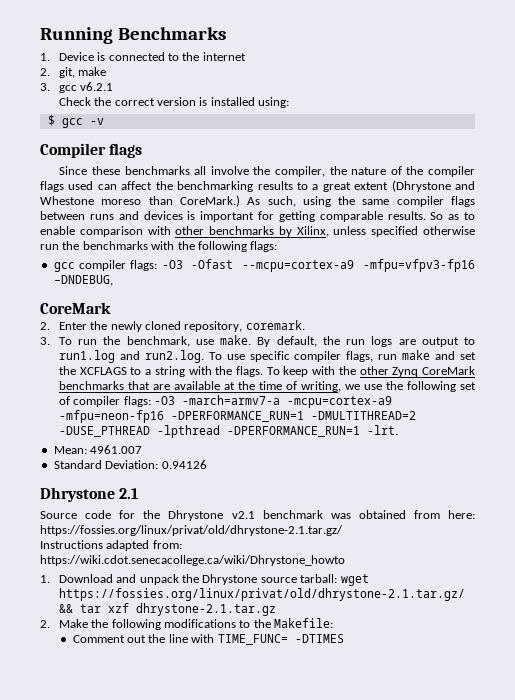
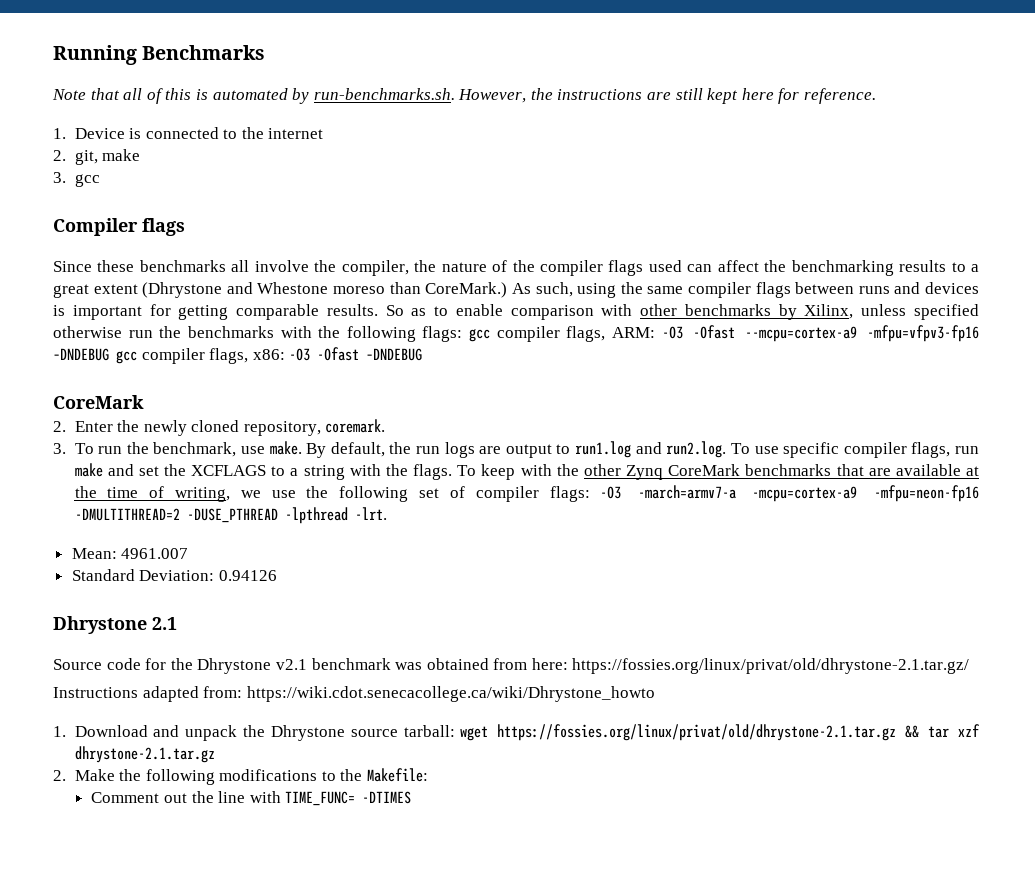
+ Note that all of this is automated by run-benchmarks.sh. However, the instructions are still kept here for reference.
- 3. gcc v6.2.1
- Check the correct version is installed using:
- $ gcc -v
+ 3. gcc
- So as to enable comparison with other benchmarks by Xilinx, unless specified otherwise run the benchmarks with the following flags:
- gcc compiler flags: -O3 -Ofast --mcpu=cortex-a9 -mfpu=vfpv3-fp16 –DNDEBUG,
+ So as to enable comparison with other benchmarks by Xilinx, unless specified otherwise run the benchmarks with the following flags: gcc compiler flags, ARM: -O3 -Ofast --mcpu=cortex-a9 -mfpu=vfpv3-fp16 –DNDEBUG gcc compiler flags, x86: -O3 -Ofast –DNDEBUG
- To keep with the other Zynq CoreMark benchmarks that are available at the time of writing, we use the following set of compiler flags: -O3 -march=armv7-a -mcpu=cortex-a9 -mfpu=neon-fp16 -DPERFORMANCE_RUN=1 -DMULTITHREAD=2 -DUSE_PTHREAD -lpthread -DPERFORMANCE_RUN=1 -lrt.
+ To keep with the other Zynq CoreMark benchmarks that are available at the time of writing, we use the following set of compiler flags: -O3 -march=armv7-a -mcpu=cortex-a9 -mfpu=neon-fp16 -DMULTITHREAD=2 -DUSE_PTHREAD -lpthread -lrt.
- 1. Download and unpack the Dhrystone source tarball: wget https://fossies.org/linux/privat/old/dhrystone-2.1.tar.gz/ && tar xzf dhrystone-2.1.tar.gz
+ 1. Download and unpack the Dhrystone source tarball: wget https://fossies.org/linux/privat/old/dhrystone-2.1.tar.gz && tar xzf dhrystone-2.1.tar.gz

